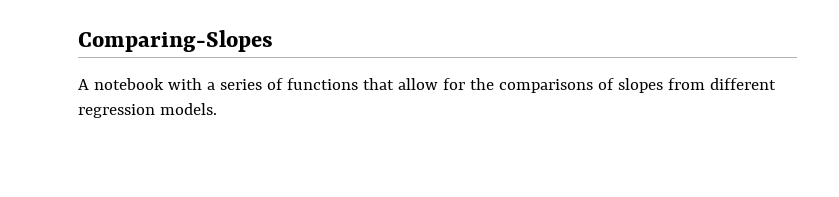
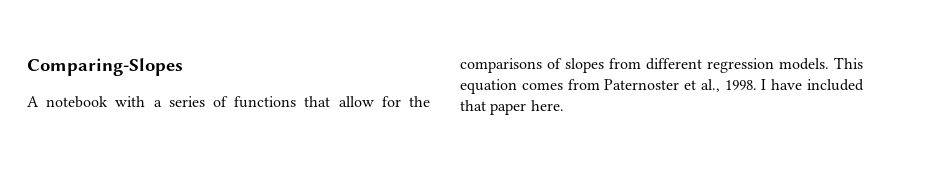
+ This equation comes from Paternoster et al., 1998. I have included that paper here.

